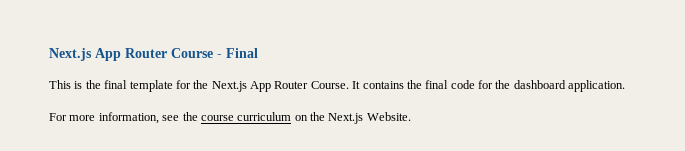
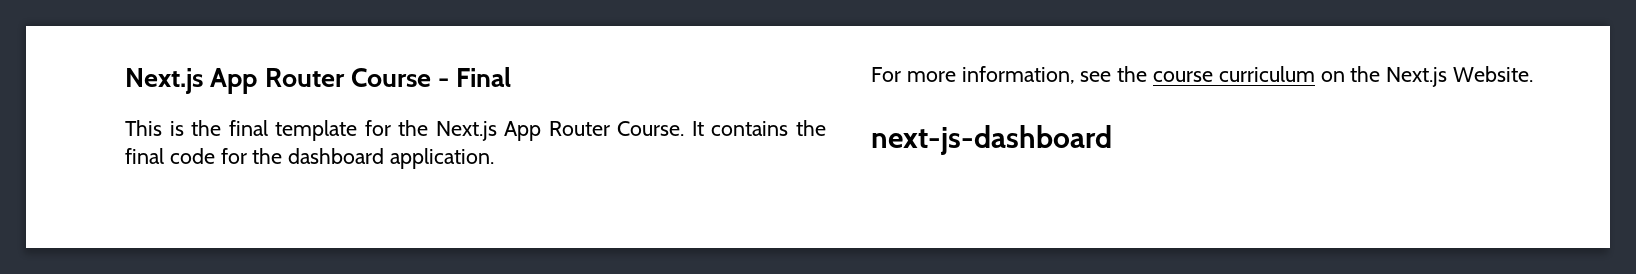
+ next-js-dashboard

